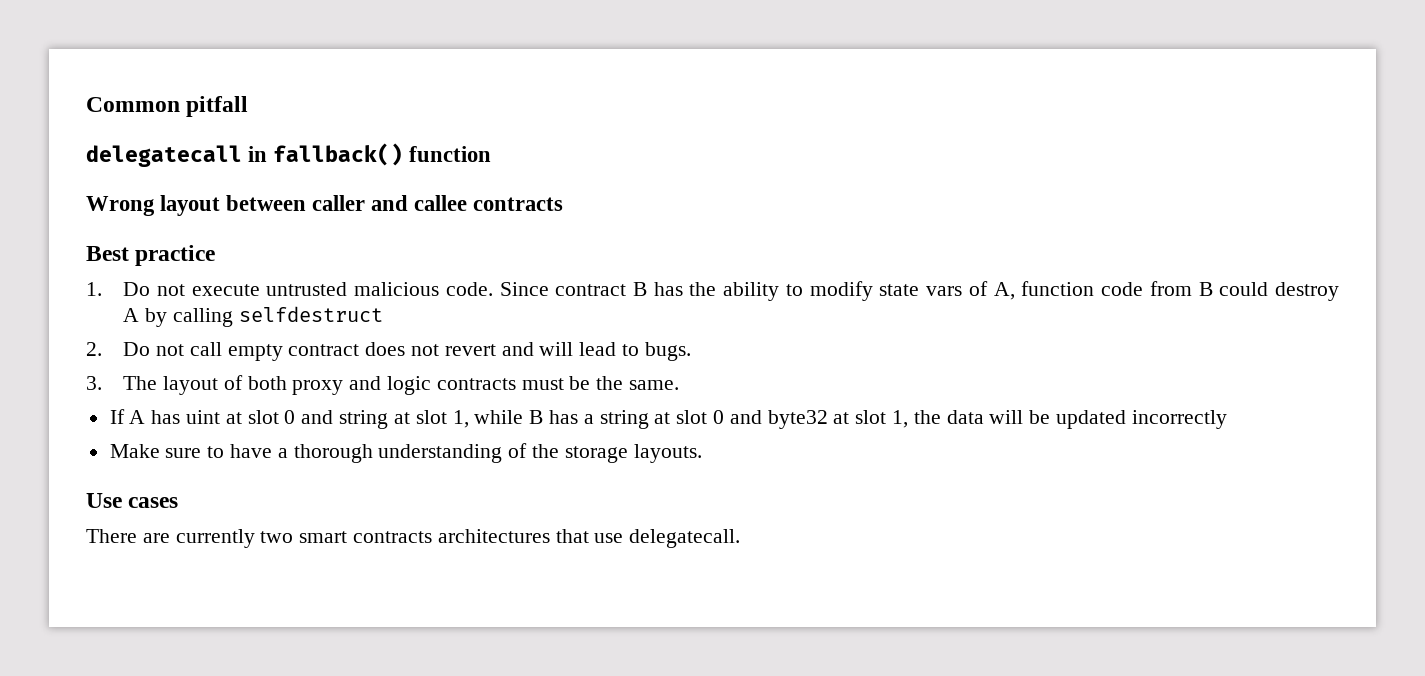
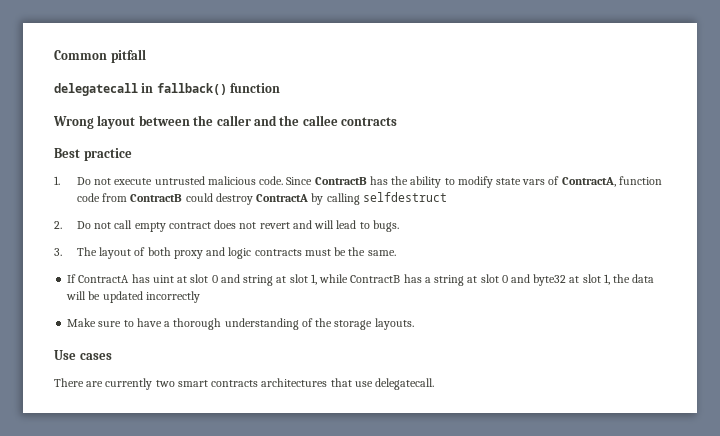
- Wrong layout between caller and callee contracts
+ Wrong layout between the caller and the callee contracts
- Since contract B has the ability to modify state vars of A, function code from B could destroy A by calling selfdestruct
+ Since ContractB has the ability to modify state vars of ContractA, function code from ContractB could destroy ContractA by calling selfdestruct
- If A has uint at slot 0 and string at slot 1, while B has a string at slot 0 and byte32 at slot 1, the data will be updated incorrectly
+ If ContractA has uint at slot 0 and string at slot 1, while ContractB has a string at slot 0 and byte32 at slot 1, the data will be updated incorrectly

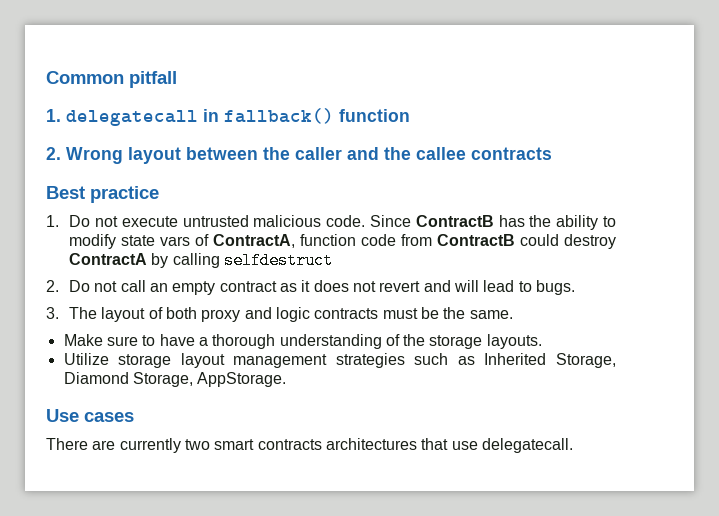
- delegatecall in fallback() function
+ 1. delegatecall in fallback() function
- Wrong layout between the caller and the callee contracts
+ 2. Wrong layout between the caller and the callee contracts
- 2. Do not call empty contract does not revert and will lead to bugs.
+ 2. Do not call an empty contract as it does not revert and will lead to bugs.
- If ContractA has uint at slot 0 and string at slot 1, while ContractB has a string at slot 0 and byte32 at slot 1, the data will be updated incorrectly
+ Utilize storage layout management strategies such as Inherited Storage, Diamond Storage, AppStorage.

